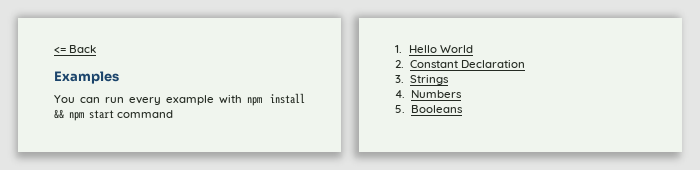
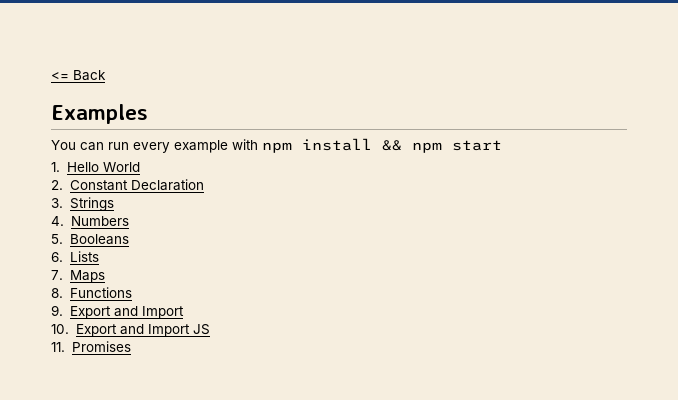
- You can run every example with npm install && npm start command
+ You can run every example with npm install && npm start
+ 6. Lists
+ 7. Maps
+ 8. Functions
+ 9. Export and Import
+ 10. Export and Import JS
+ 11. Promises

